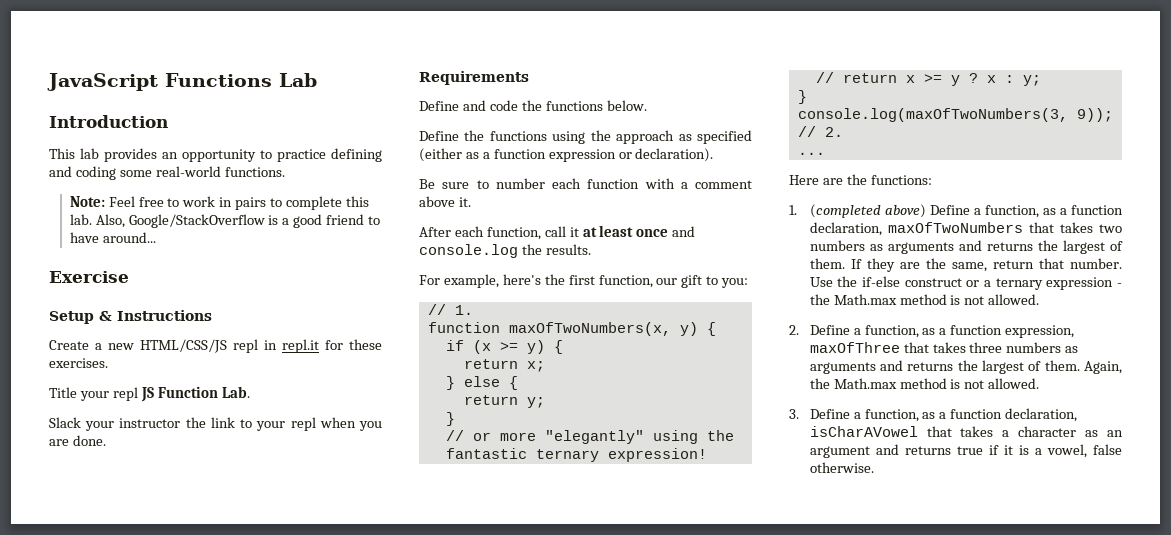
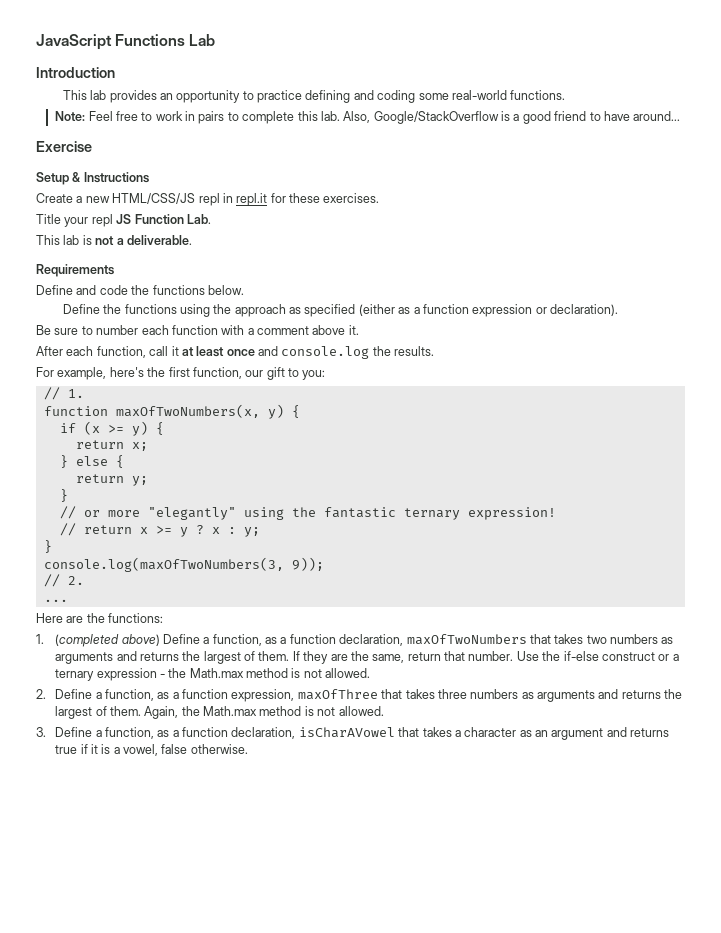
- Slack your instructor the link to your repl when you are done.
+ This lab is not a deliverable.

